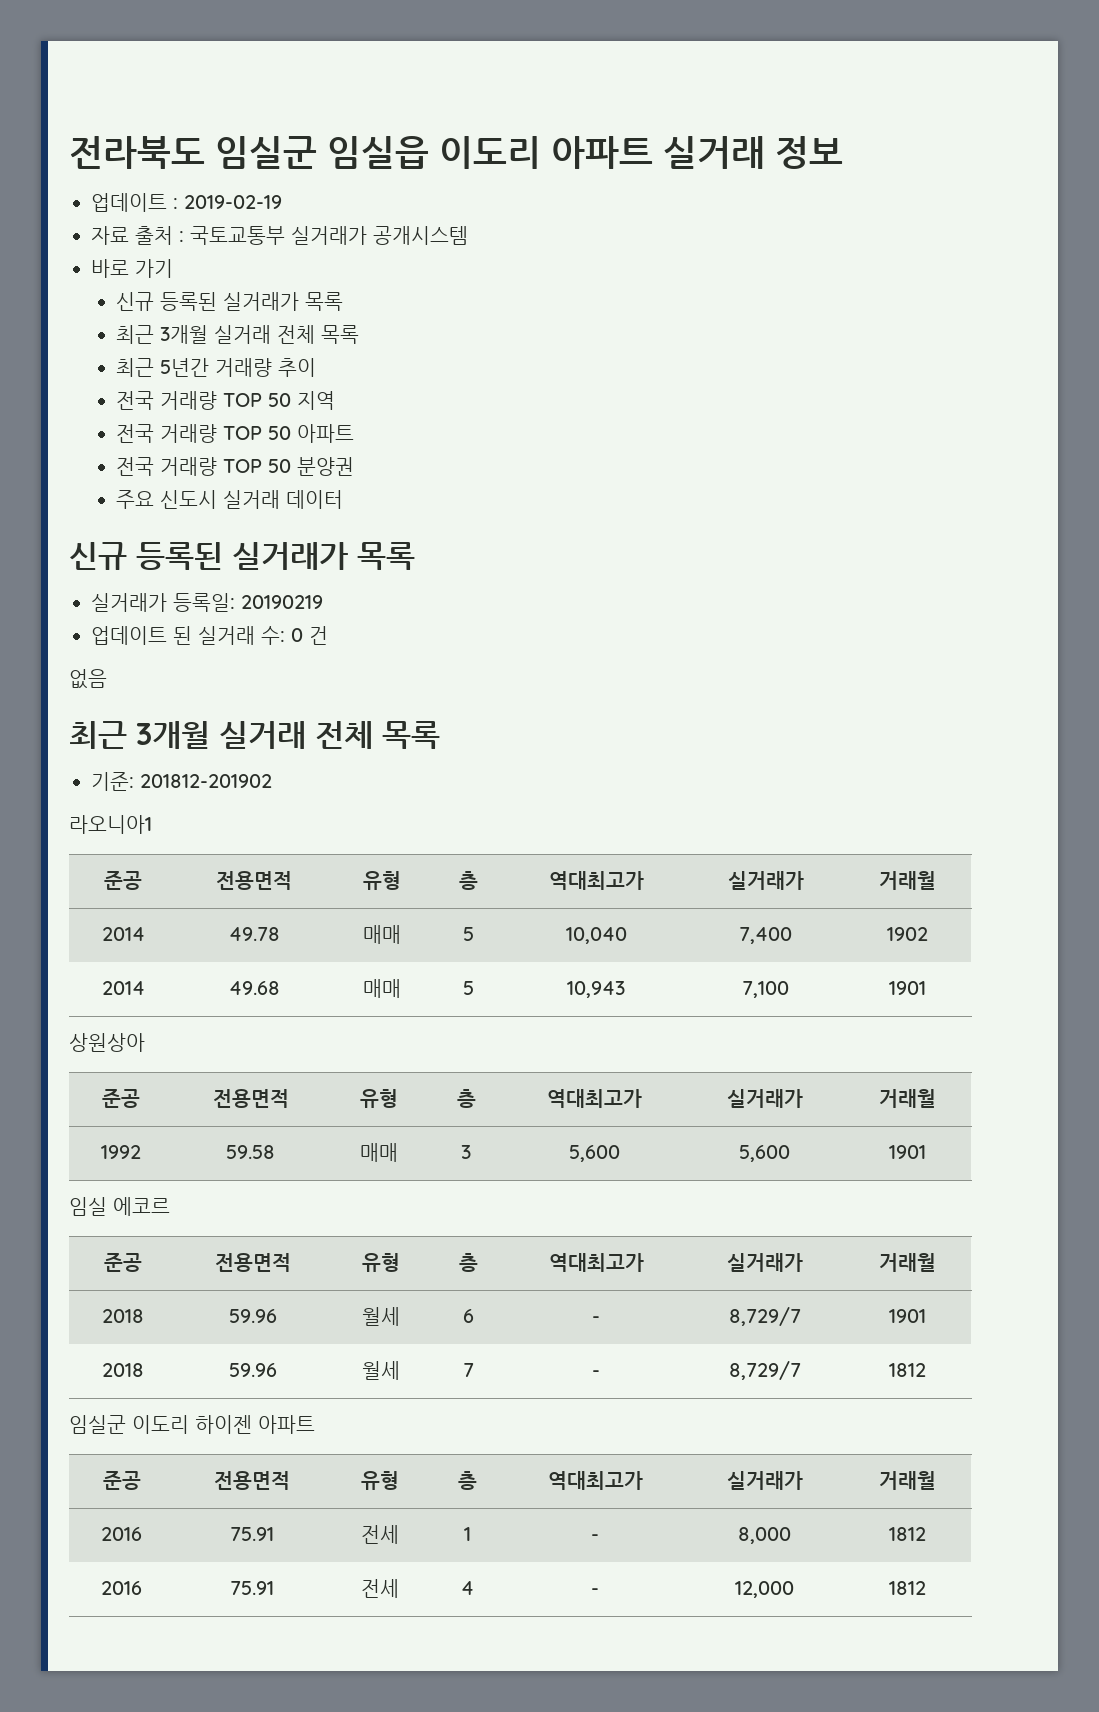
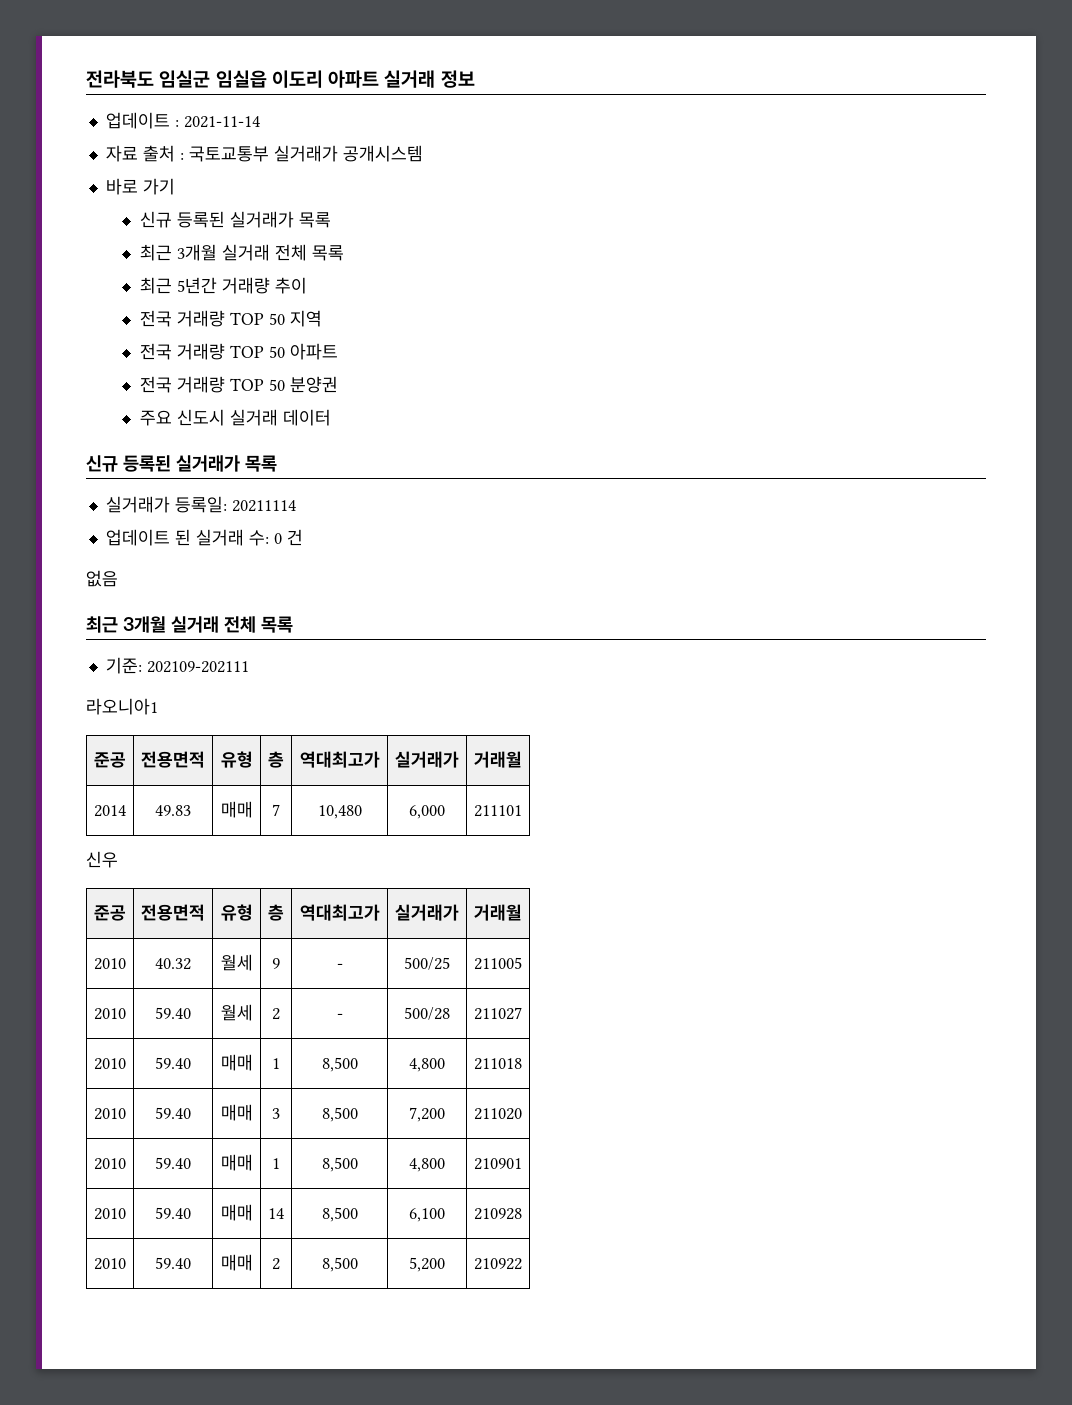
- 업데이트 : 2019-02-19
+ 업데이트 : 2021-11-14
- 실거래가 등록일: 20190219
+ 실거래가 등록일: 20211114
- 기준: 201812-201902
+ 기준: 202109-202111
- 2014 | 49.78 | 매매 | 5 | 10,040 | 7,400 | 1902
- 2014 | 49.68 | 매매 | 5 | 10,943 | 7,100 | 1901
- 상원상아
+ 2014 | 49.83 | 매매 | 7 | 10,480 | 6,000 | 211101
+ 신우
  준공 | 전용면적 | 유형 | 층 | 역대최고가 | 실거래가 | 거래월
- 1992 | 59.58 | 매매 | 3 | 5,600 | 5,600 | 1901
- 임실 에코르
- 준공 | 전용면적 | 유형 | 층 | 역대최고가 | 실거래가 | 거래월
- 2018 | 59.96 | 월세 | 6 | - | 8,729/7 | 1901
- 2018 | 59.96 | 월세 | 7 | - | 8,729/7 | 1812
- 임실군 이도리 하이젠 아파트
- 준공 | 전용면적 | 유형 | 층 | 역대최고가 | 실거래가 | 거래월
- 2016 | 75.91 | 전세 | 1 | - | 8,000 | 1812
- 2016 | 75.91 | 전세 | 4 | - | 12,000 | 1812
+ 2010 | 40.32 | 월세 | 9 | - | 500/25 | 211005
+ 2010 | 59.40 | 월세 | 2 | - | 500/28 | 211027
+ 2010 | 59.40 | 매매 | 1 | 8,500 | 4,800 | 211018
+ 2010 | 59.40 | 매매 | 3 | 8,500 | 7,200 | 211020
+ 2010 | 59.40 | 매매 | 1 | 8,500 | 4,800 | 210901
+ 2010 | 59.40 | 매매 | 14 | 8,500 | 6,100 | 210928
+ 2010 | 59.40 | 매매 | 2 | 8,500 | 5,200 | 210922

